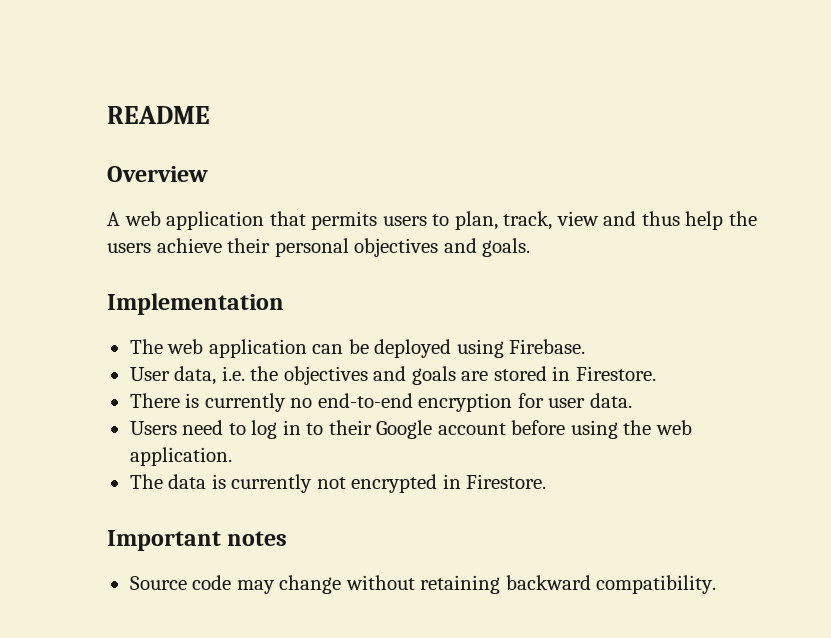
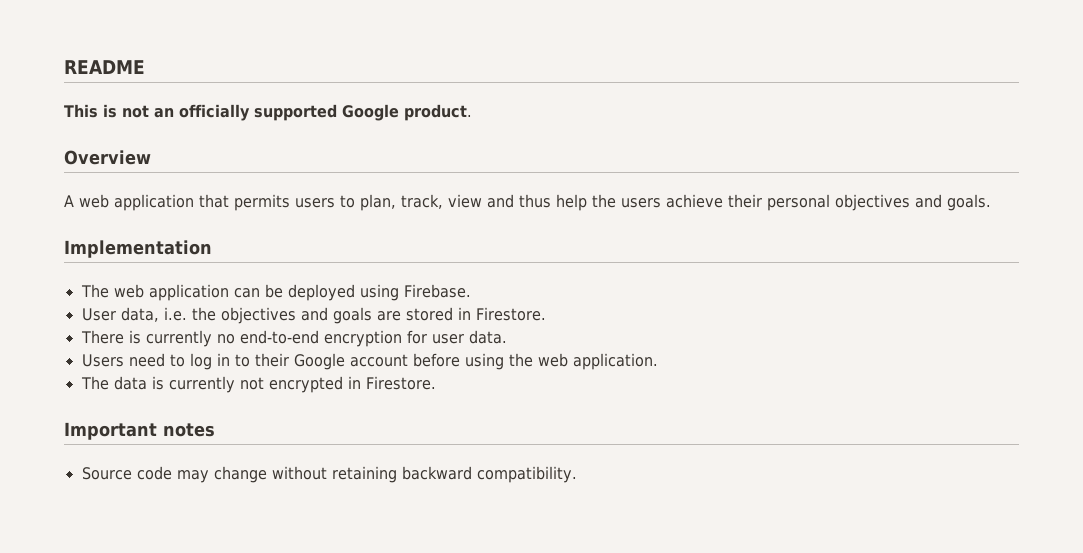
+ This is not an officially supported Google product.

